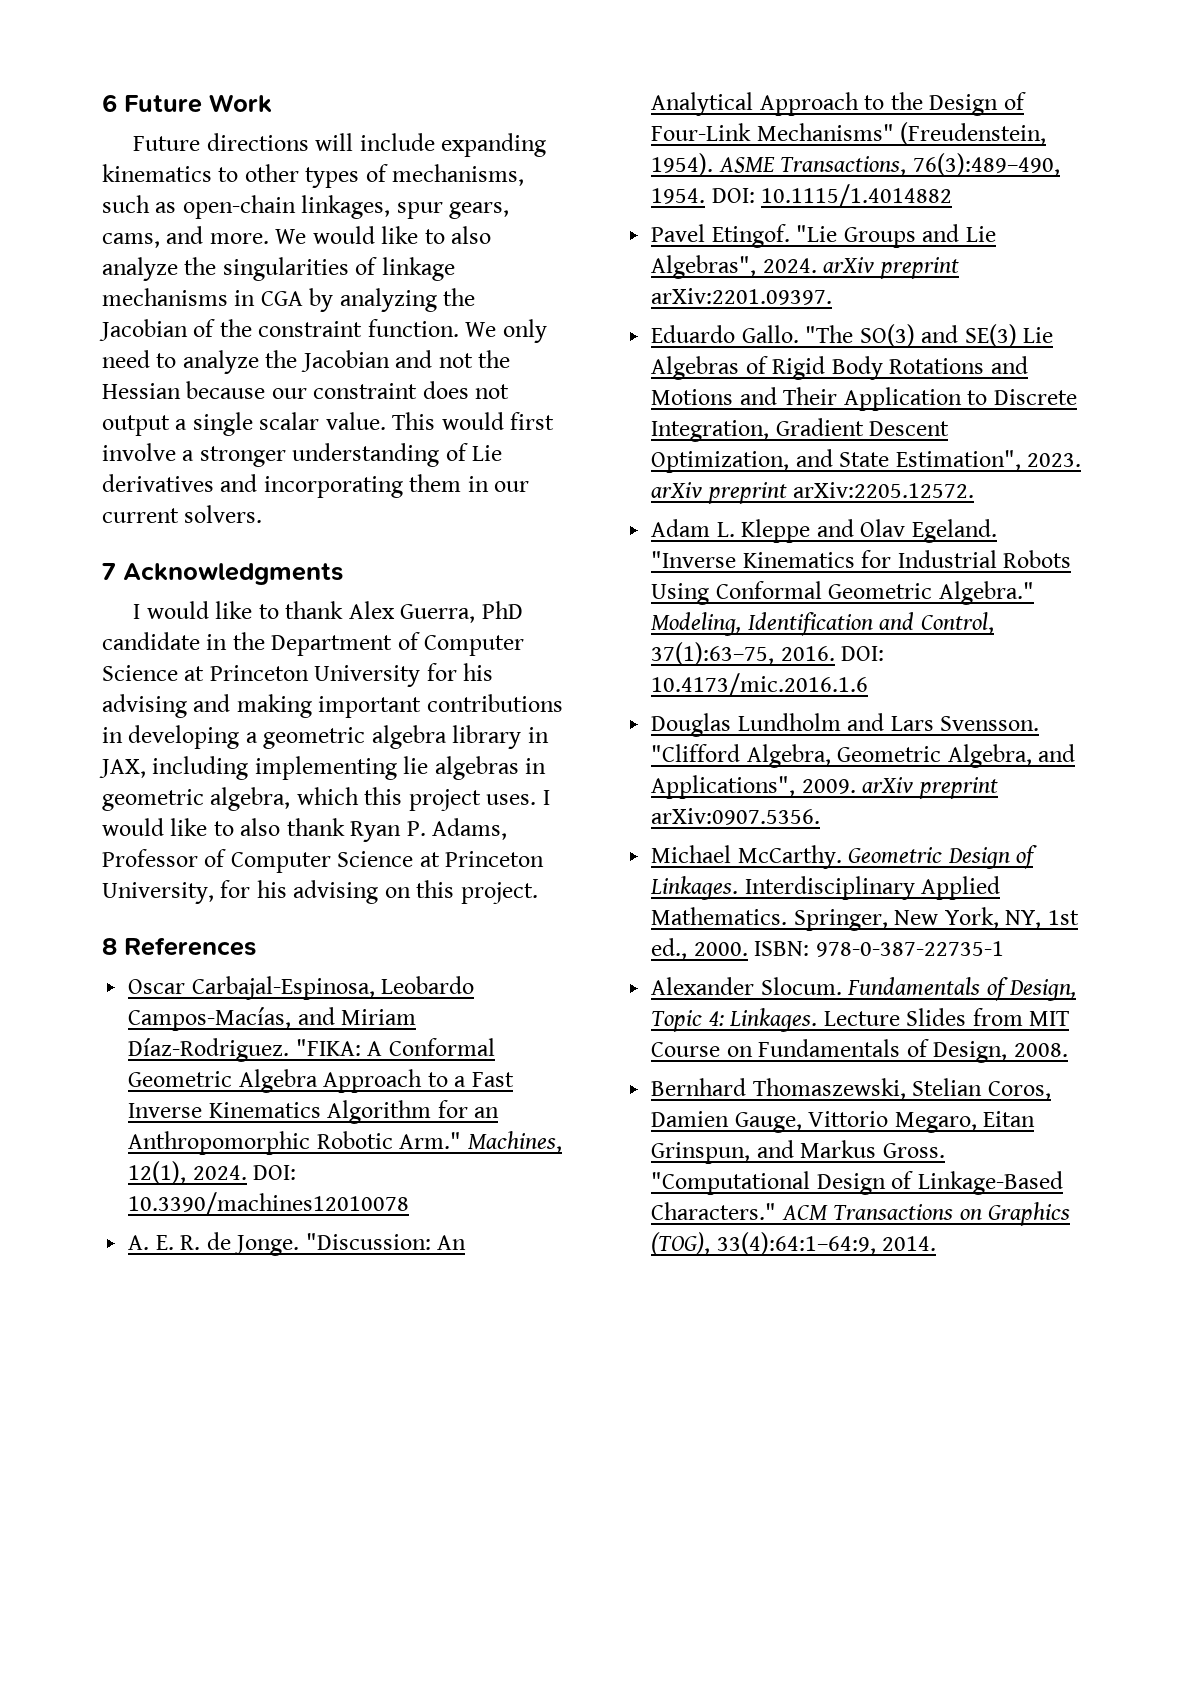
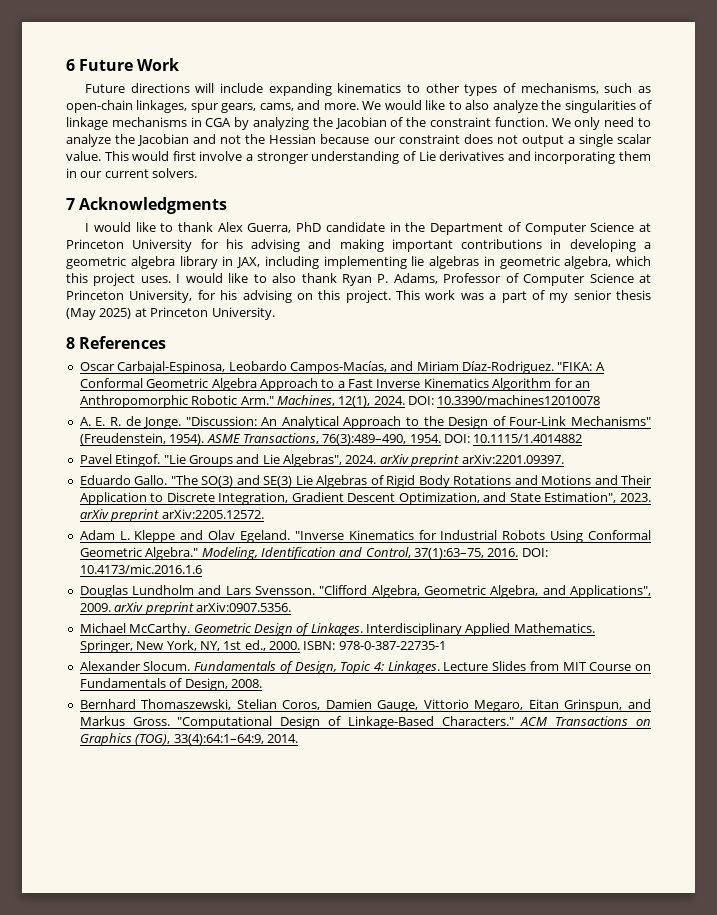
+ This work was a part of my senior thesis (May 2025) at Princeton University.

